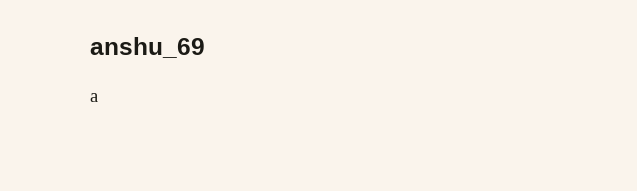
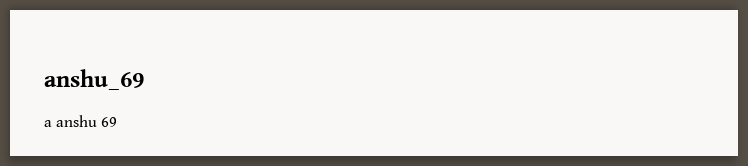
- a
+ a anshu 69

